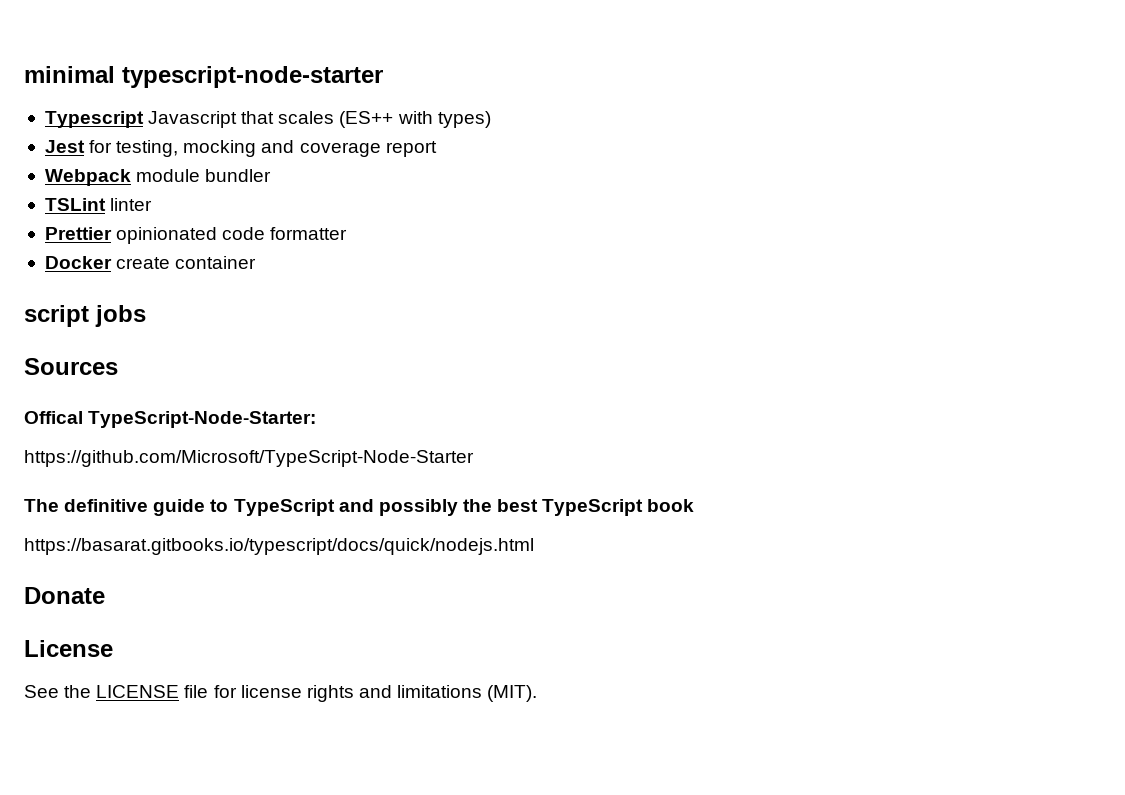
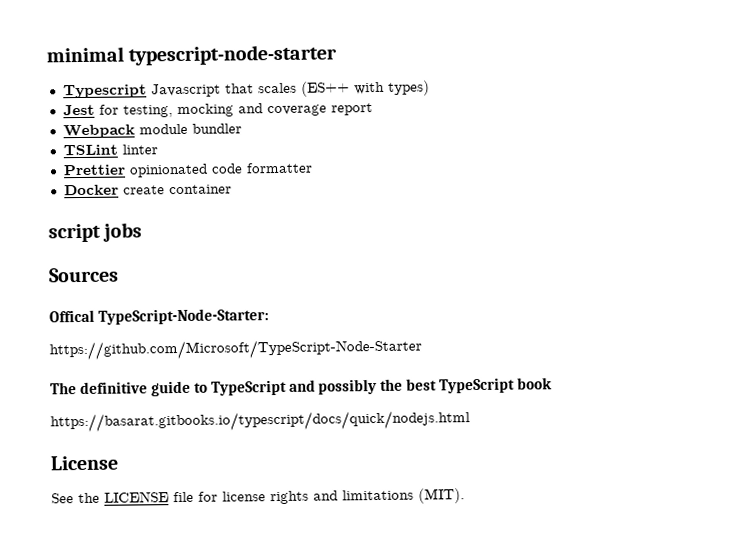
- Donate

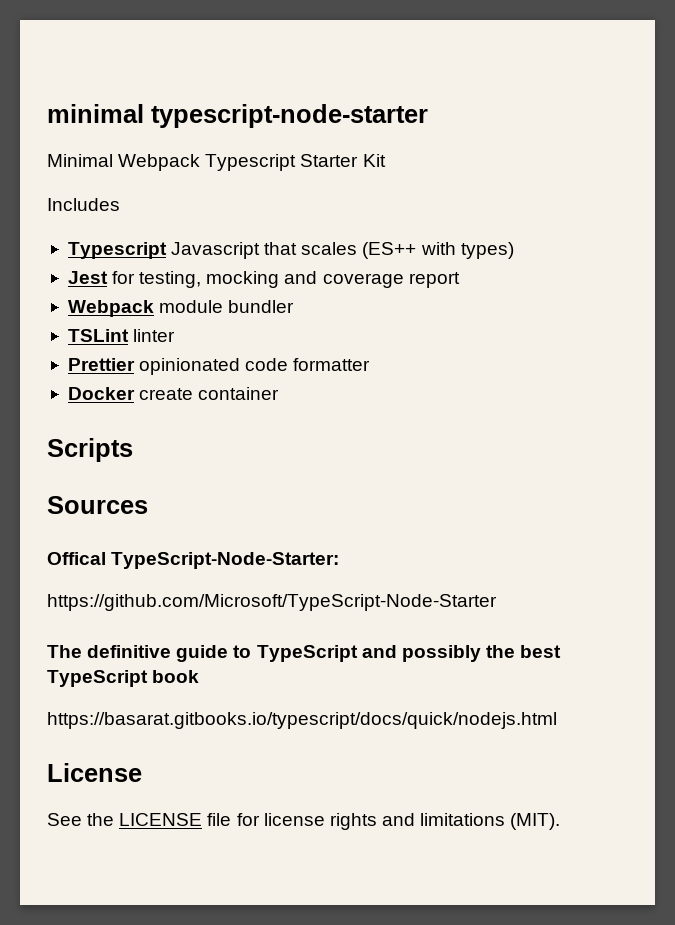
+ Minimal Webpack Typescript Starter Kit
+ Includes
- script jobs
+ Scripts

